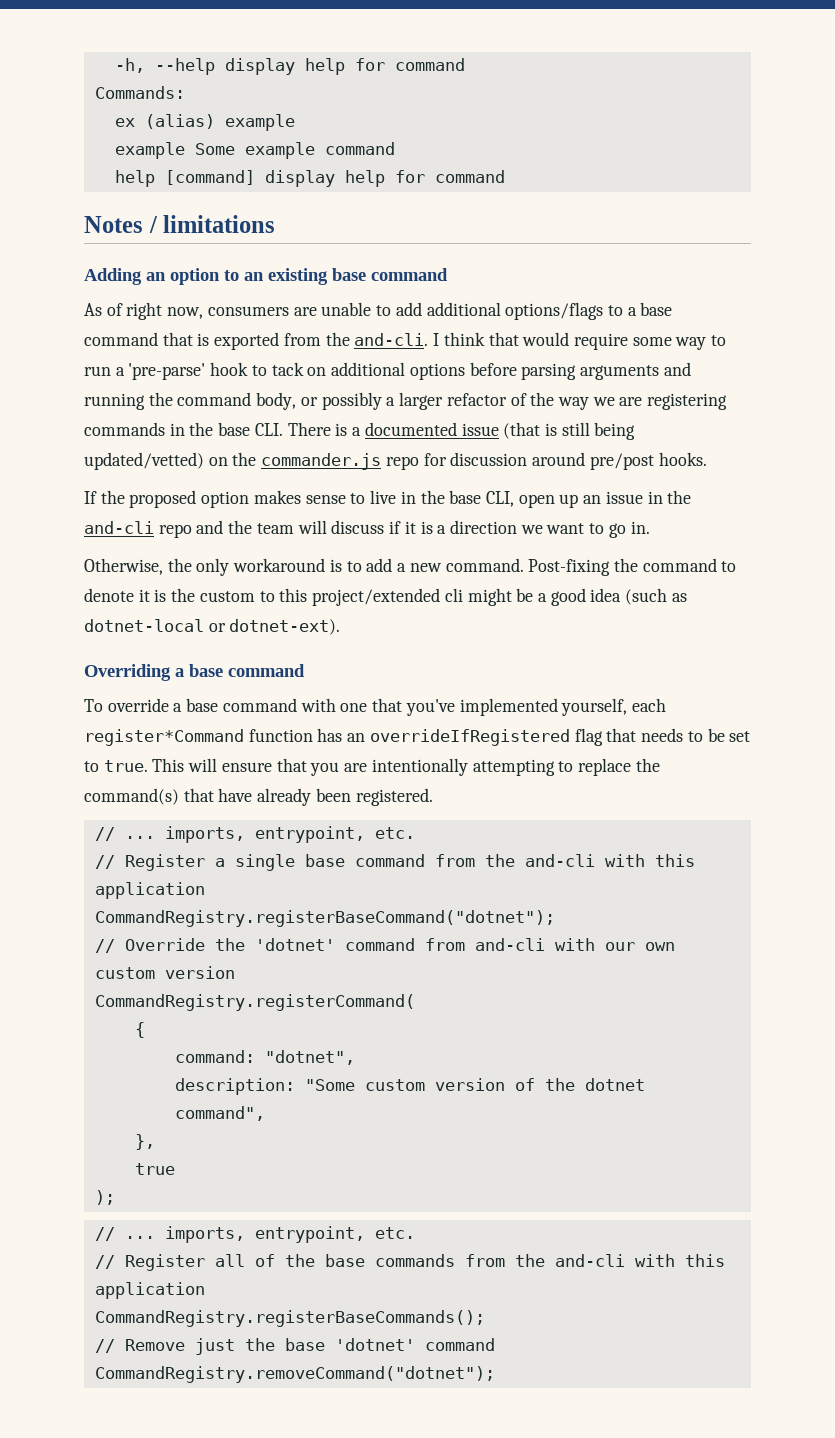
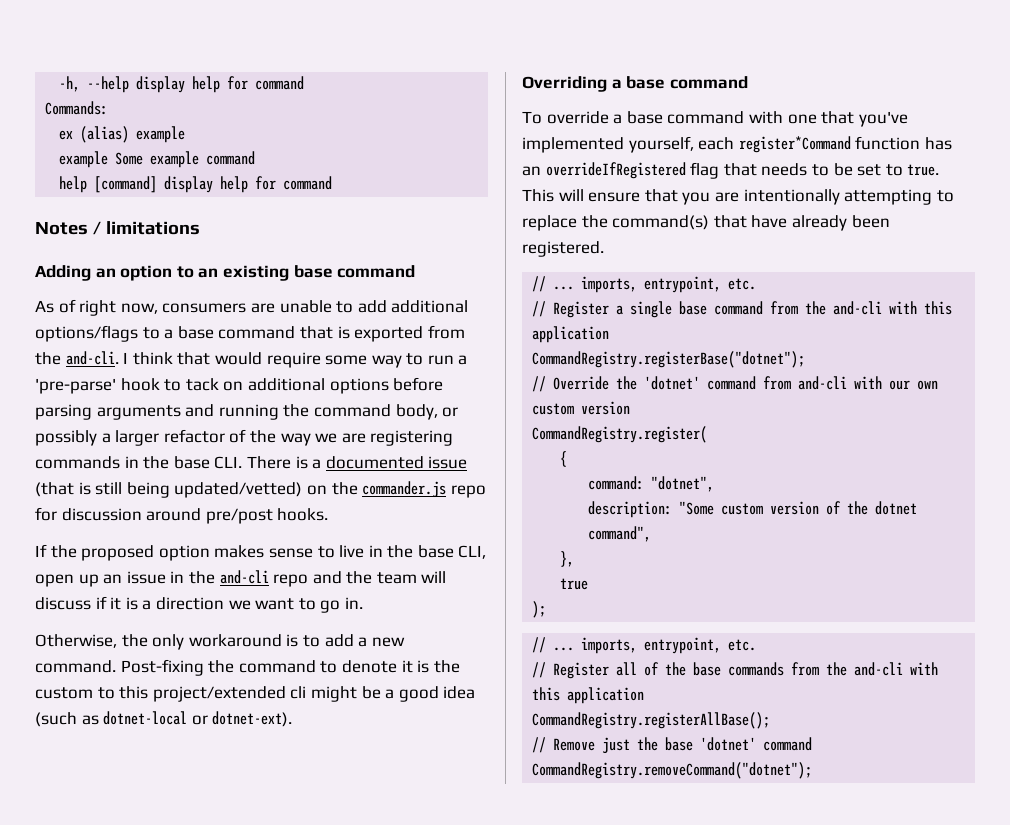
- CommandRegistry.registerBaseCommand("dotnet");
+ CommandRegistry.registerBase("dotnet");
- CommandRegistry.registerCommand(
+ CommandRegistry.register(
- CommandRegistry.registerBaseCommands();
+ CommandRegistry.registerAllBase();

